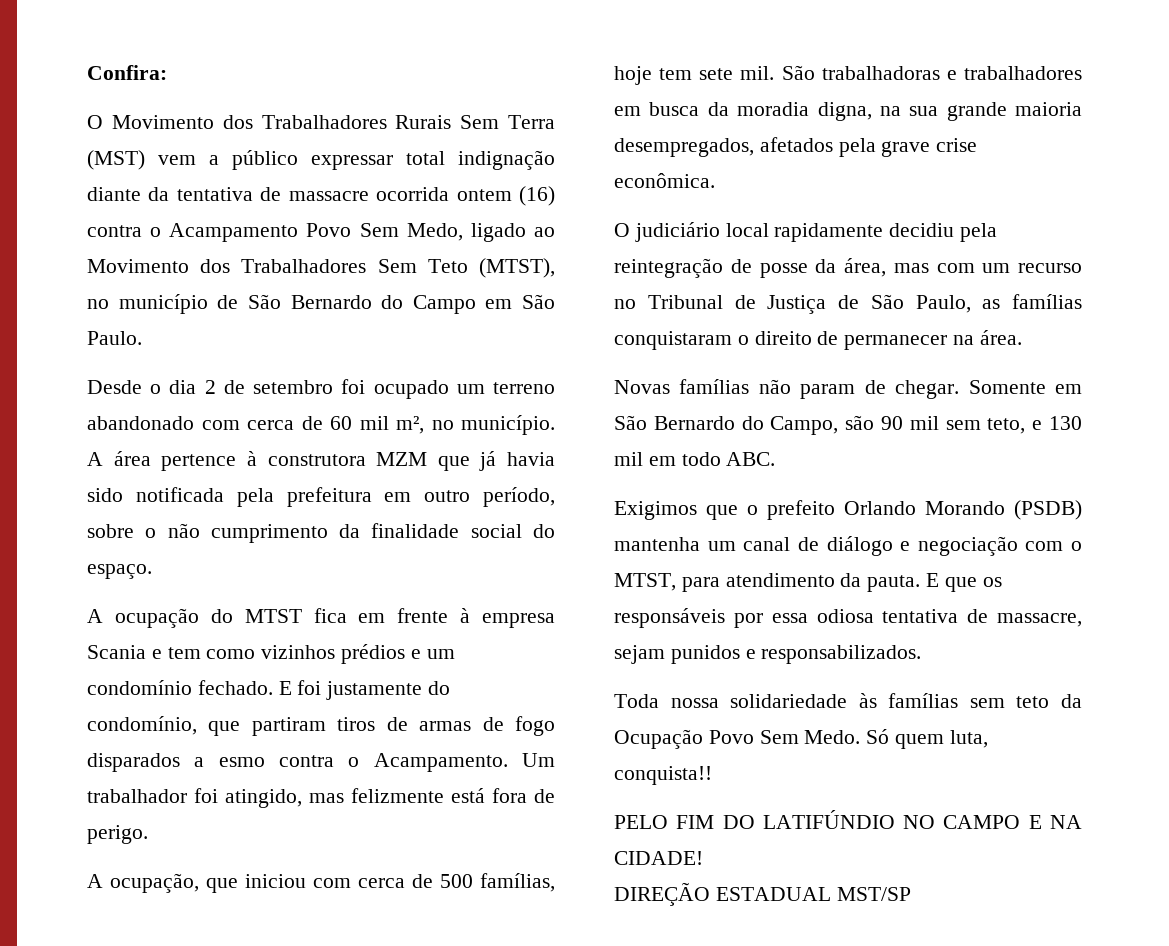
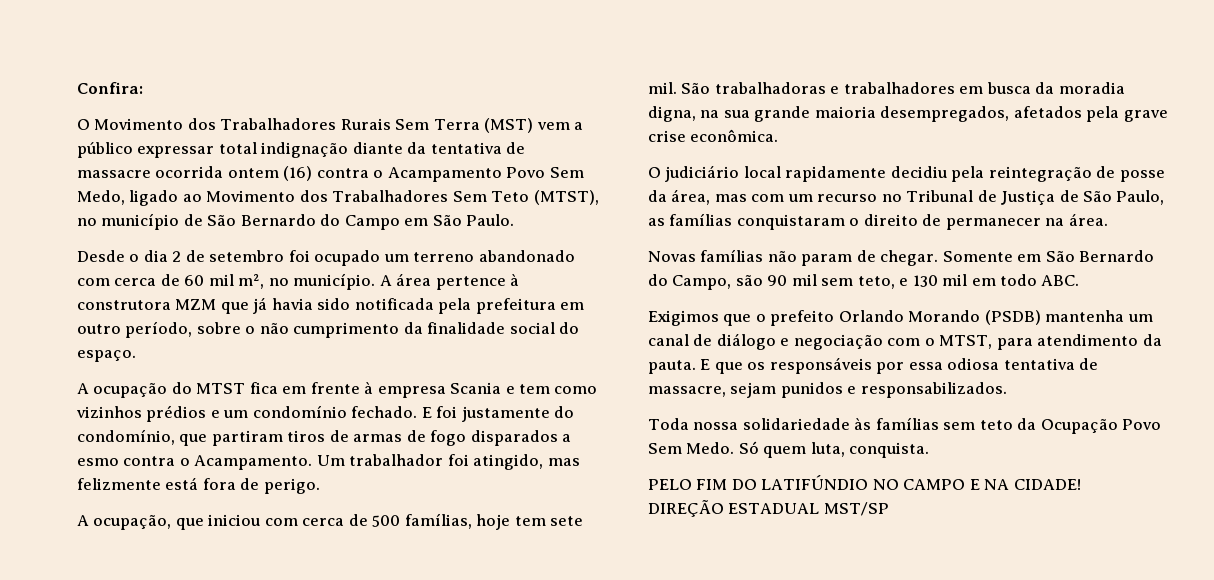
- Só quem luta, conquista!!
+ Só quem luta, conquista.

